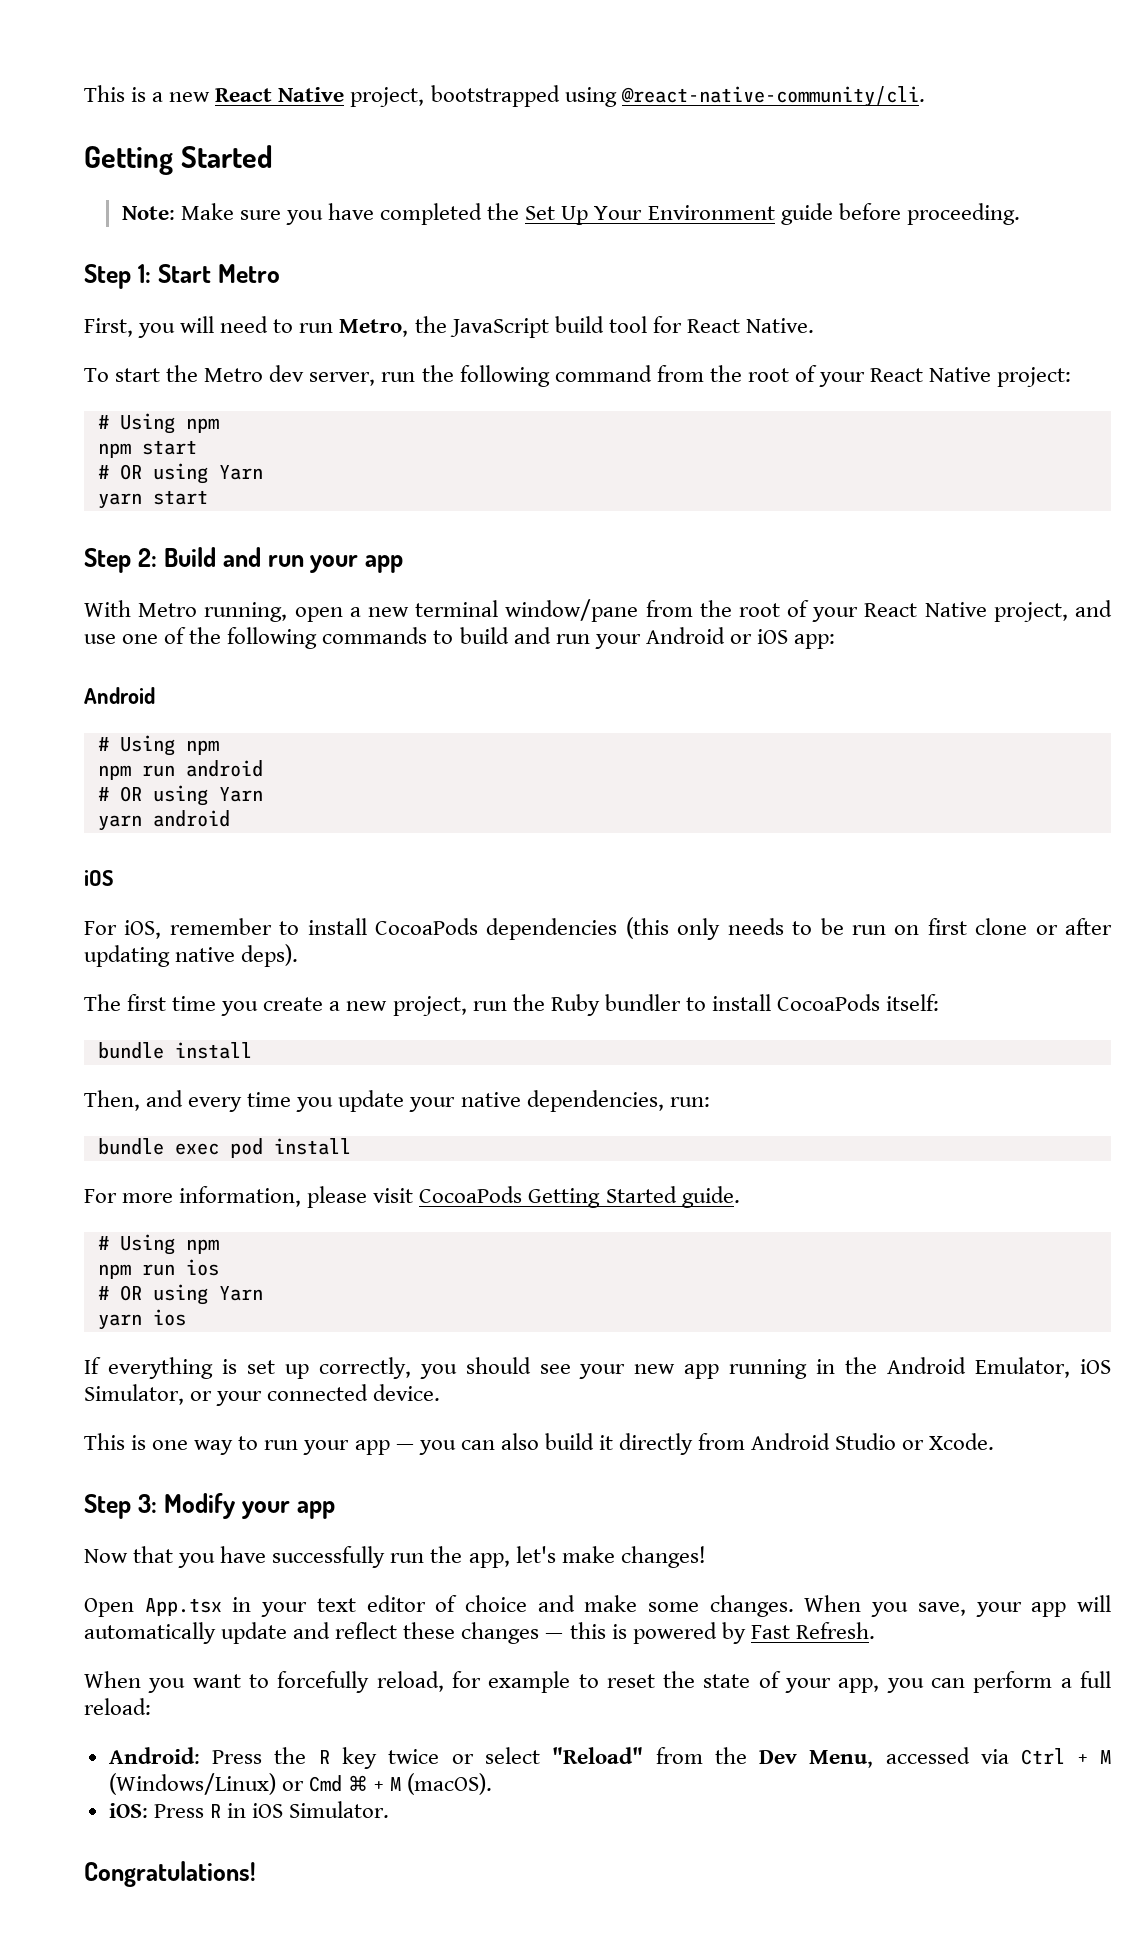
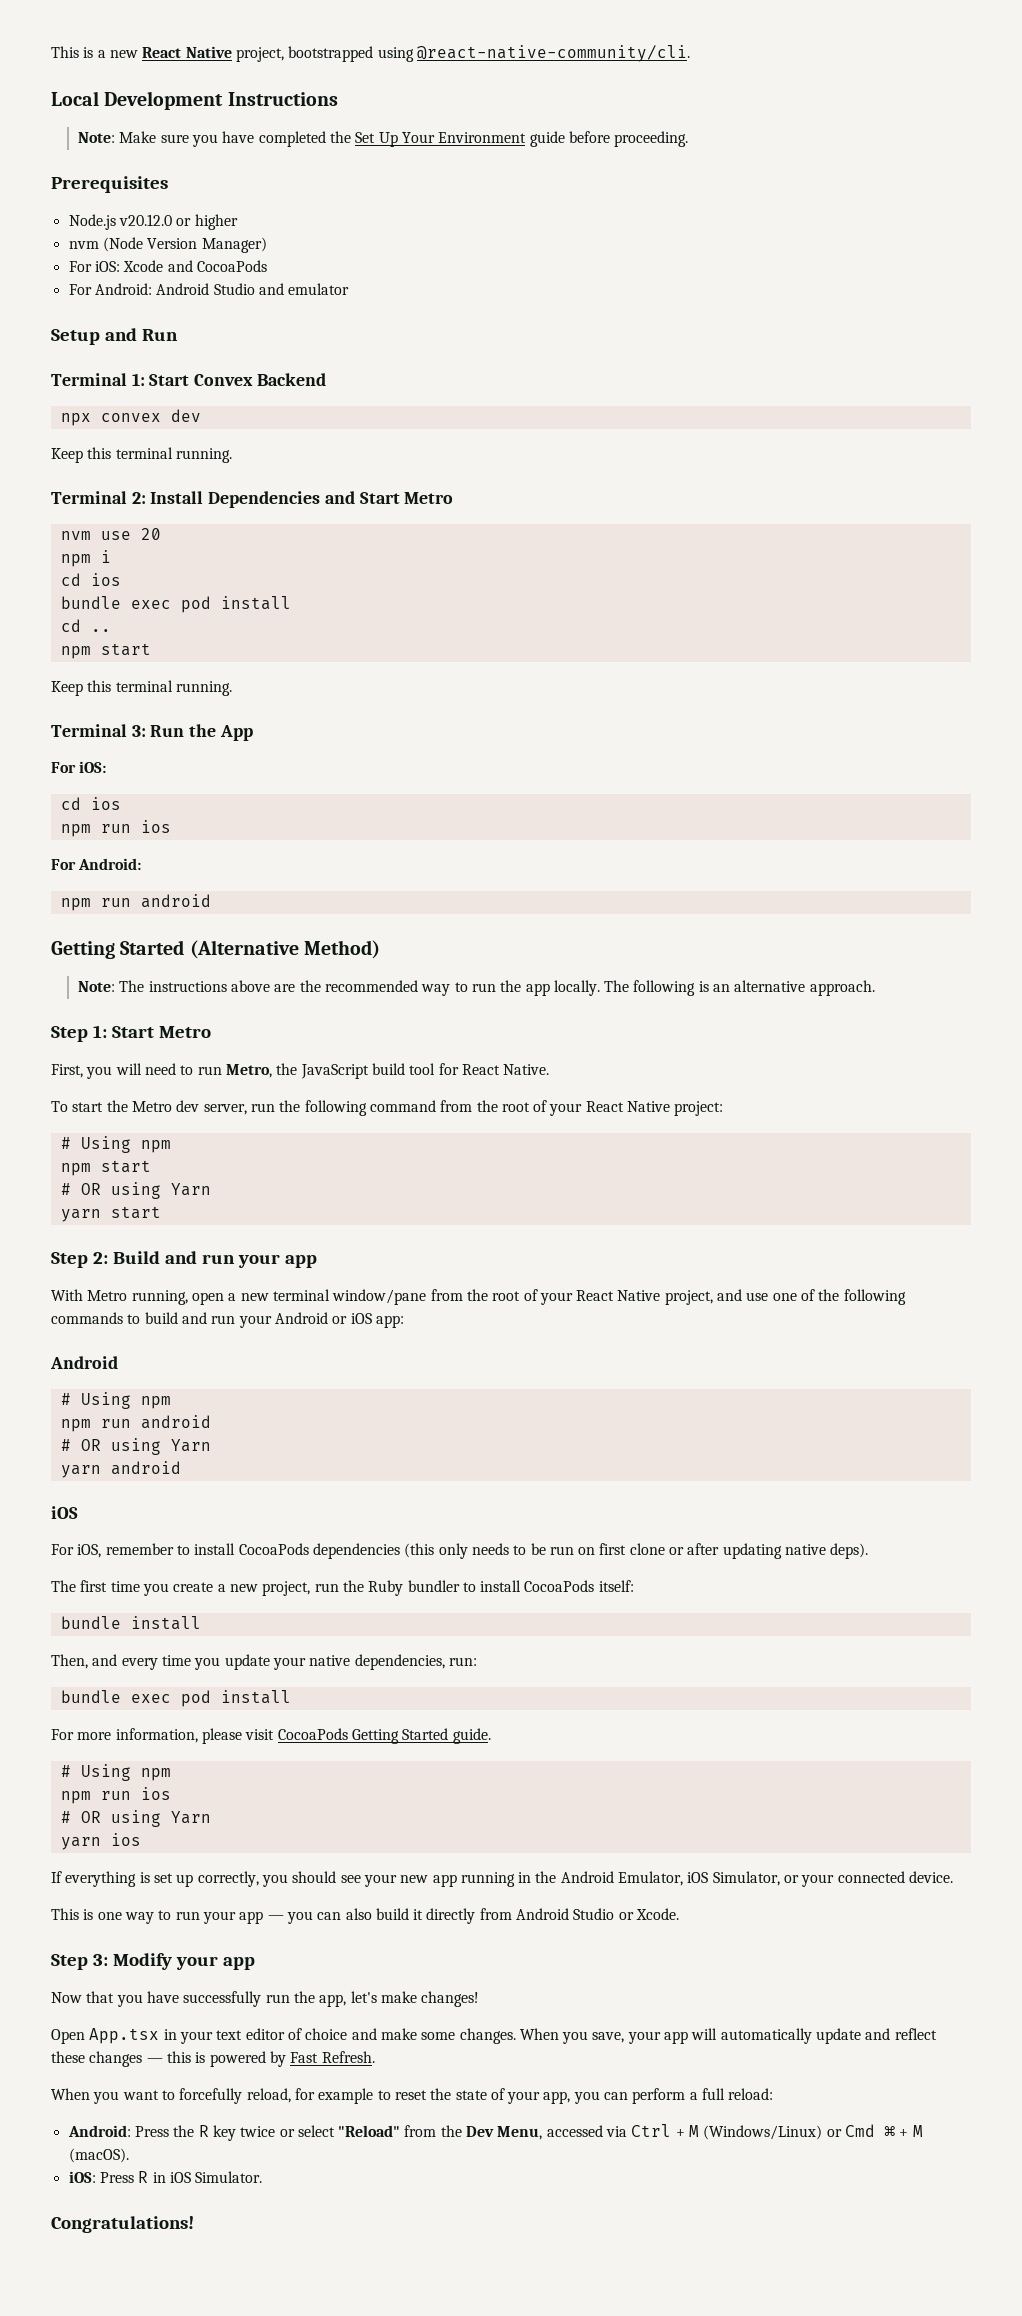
  This is a new React Native project, bootstrapped using @react-native-community/cli.
- Getting Started
+ Local Development Instructions
+ Prerequisites
+ Node.js v20.12.0 or higher
+ nvm (Node Version Manager)
+ For iOS: Xcode and CocoaPods
+ For Android: Android Studio and emulator
+ Setup and Run
+ Terminal 1: Start Convex Backend
+ npx convex dev
+ Keep this terminal running.
+ Terminal 2: Install Dependencies and Start Metro
+ nvm use 20
+ npm i
+ cd ios
+ bundle exec pod install
+ cd ..
+ npm start
+ Keep this terminal running.
+ Terminal 3: Run the App
+ For iOS:
+ cd ios
+ npm run ios
+ For Android:
+ npm run android
+ Getting Started (Alternative Method)
+ Note: The instructions above are the recommended way to run the app locally. The following is an alternative approach.

